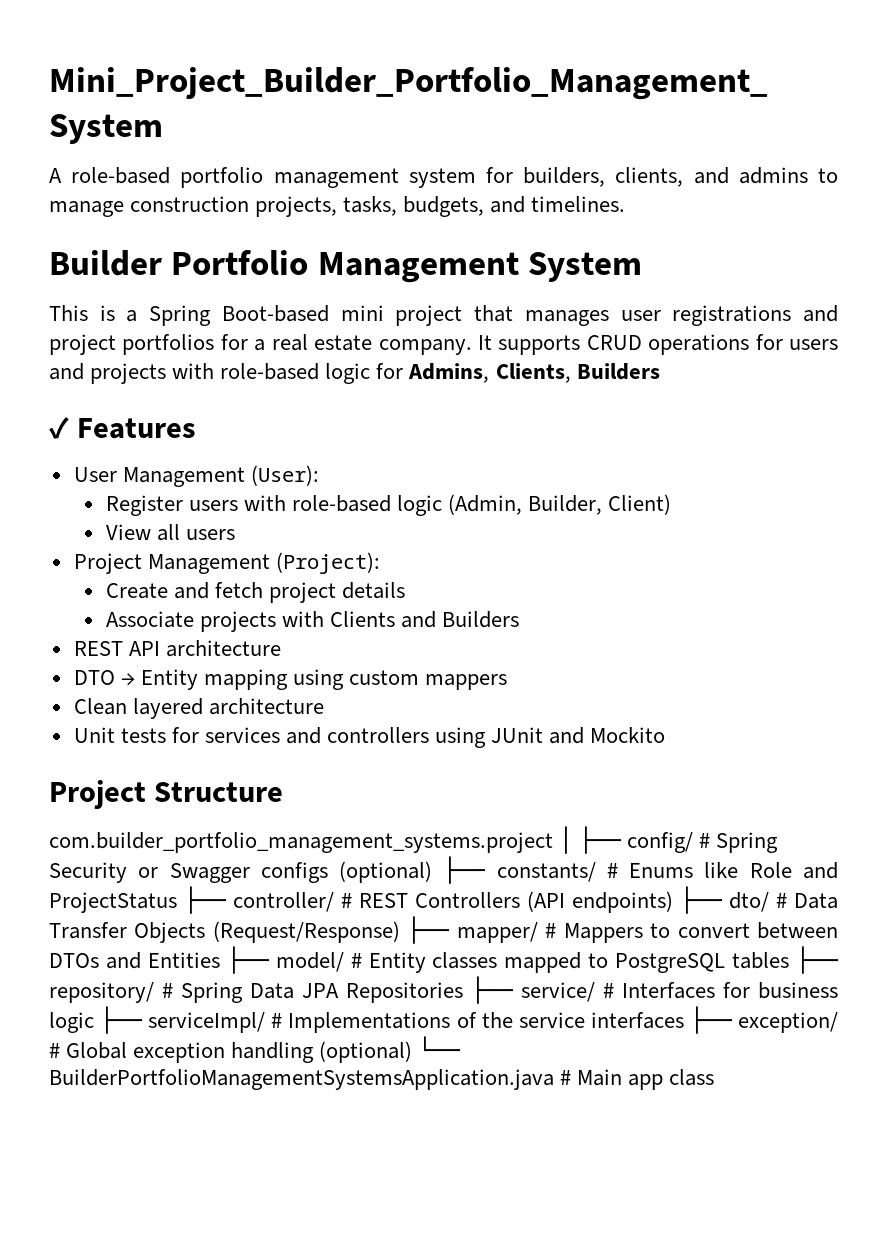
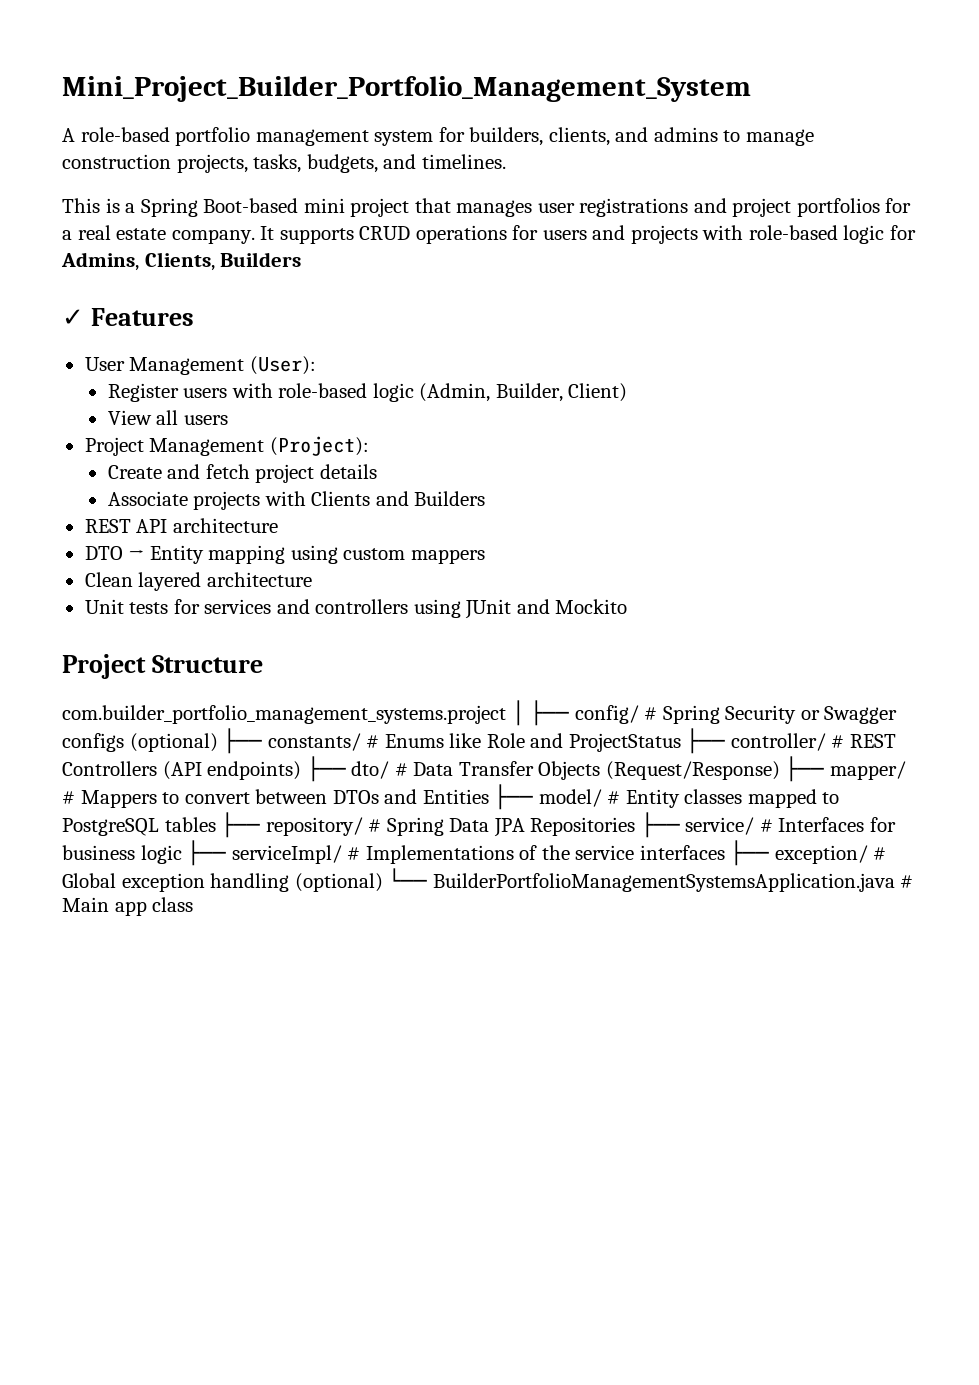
- Builder Portfolio Management System

